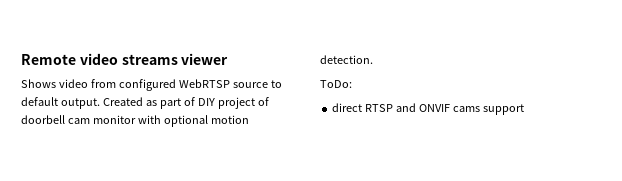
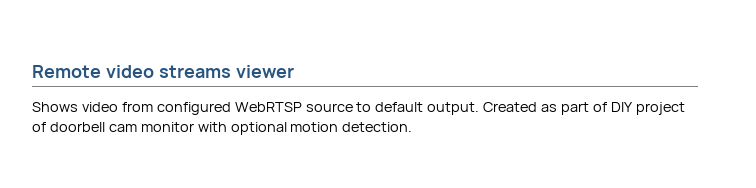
- ToDo:
- direct RTSP and ONVIF cams support

